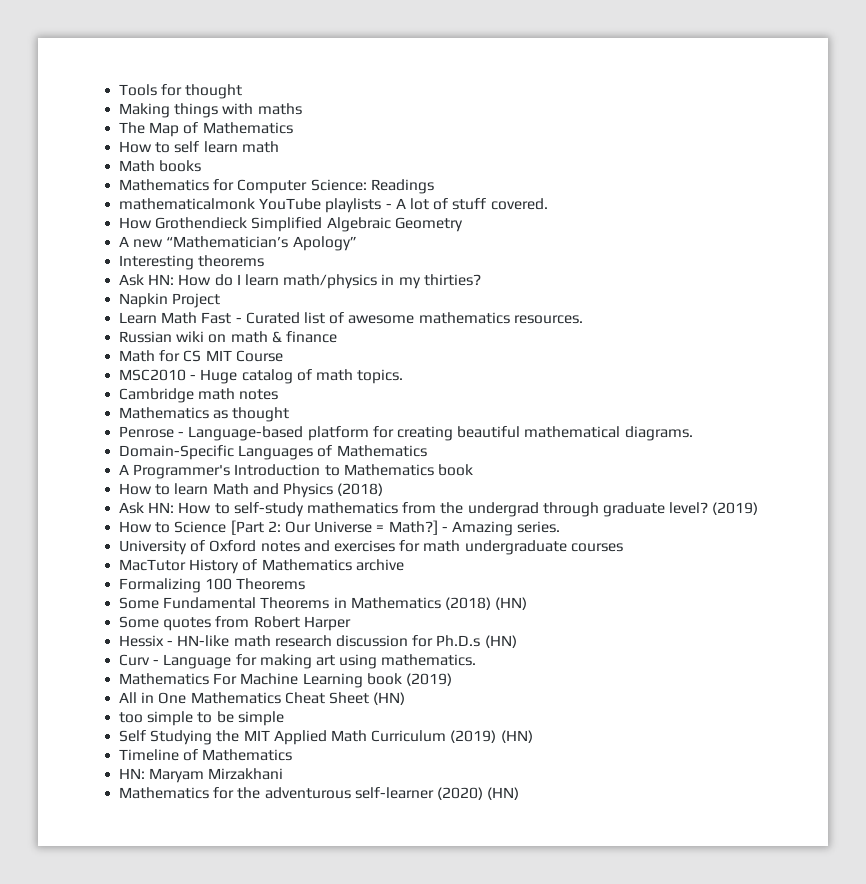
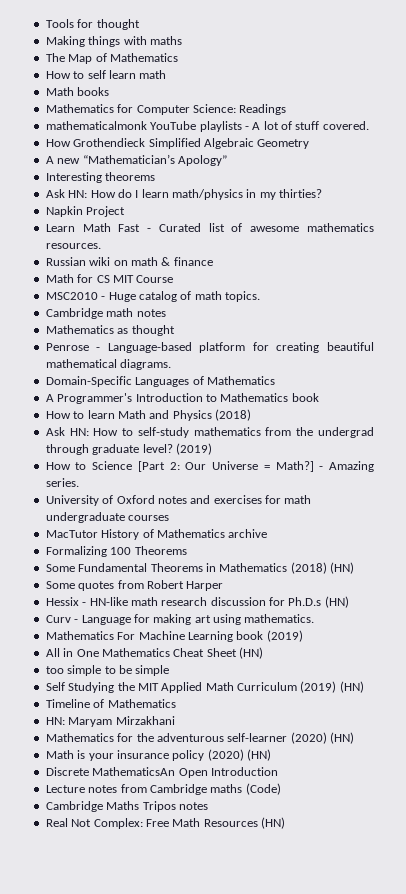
+ Math is your insurance policy (2020) (HN)
+ Discrete MathematicsAn Open Introduction
+ Lecture notes from Cambridge maths (Code)
+ Cambridge Maths Tripos notes
+ Real Not Complex: Free Math Resources (HN)

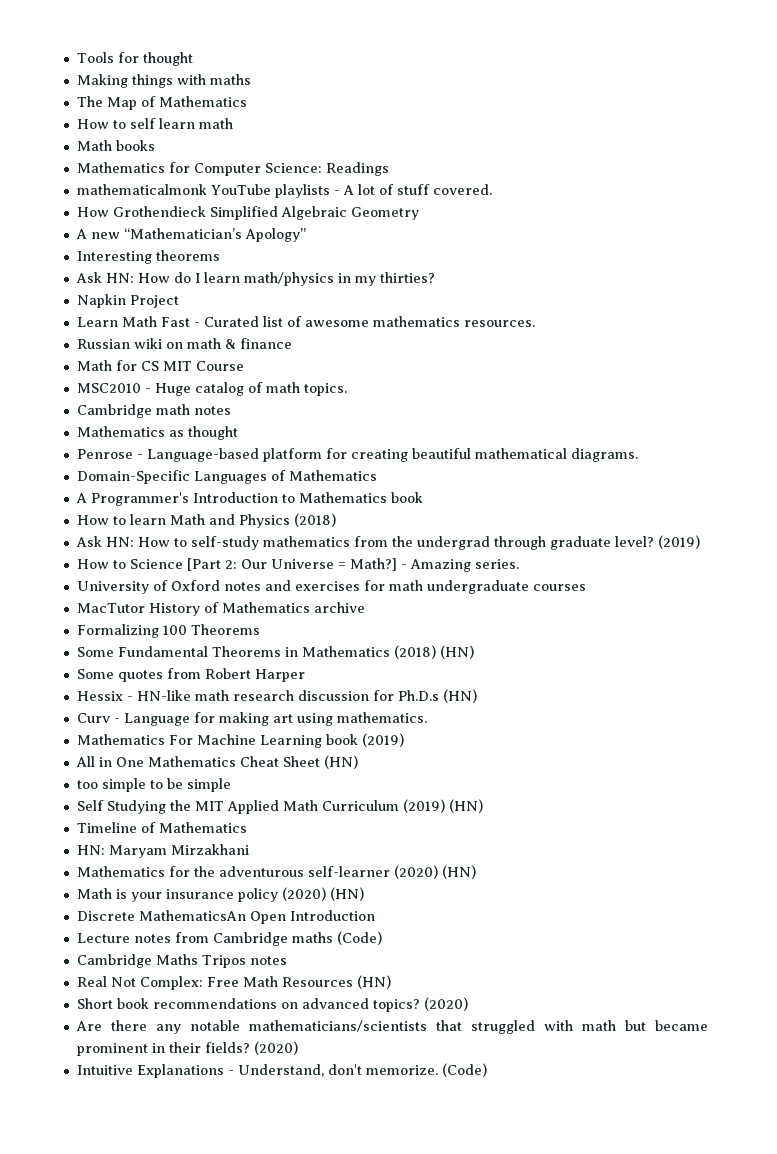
+ Short book recommendations on advanced topics? (2020)
+ Are there any notable mathematicians/scientists that struggled with math but became prominent in their fields? (2020)
+ Intuitive Explanations - Understand, don't memorize. (Code)

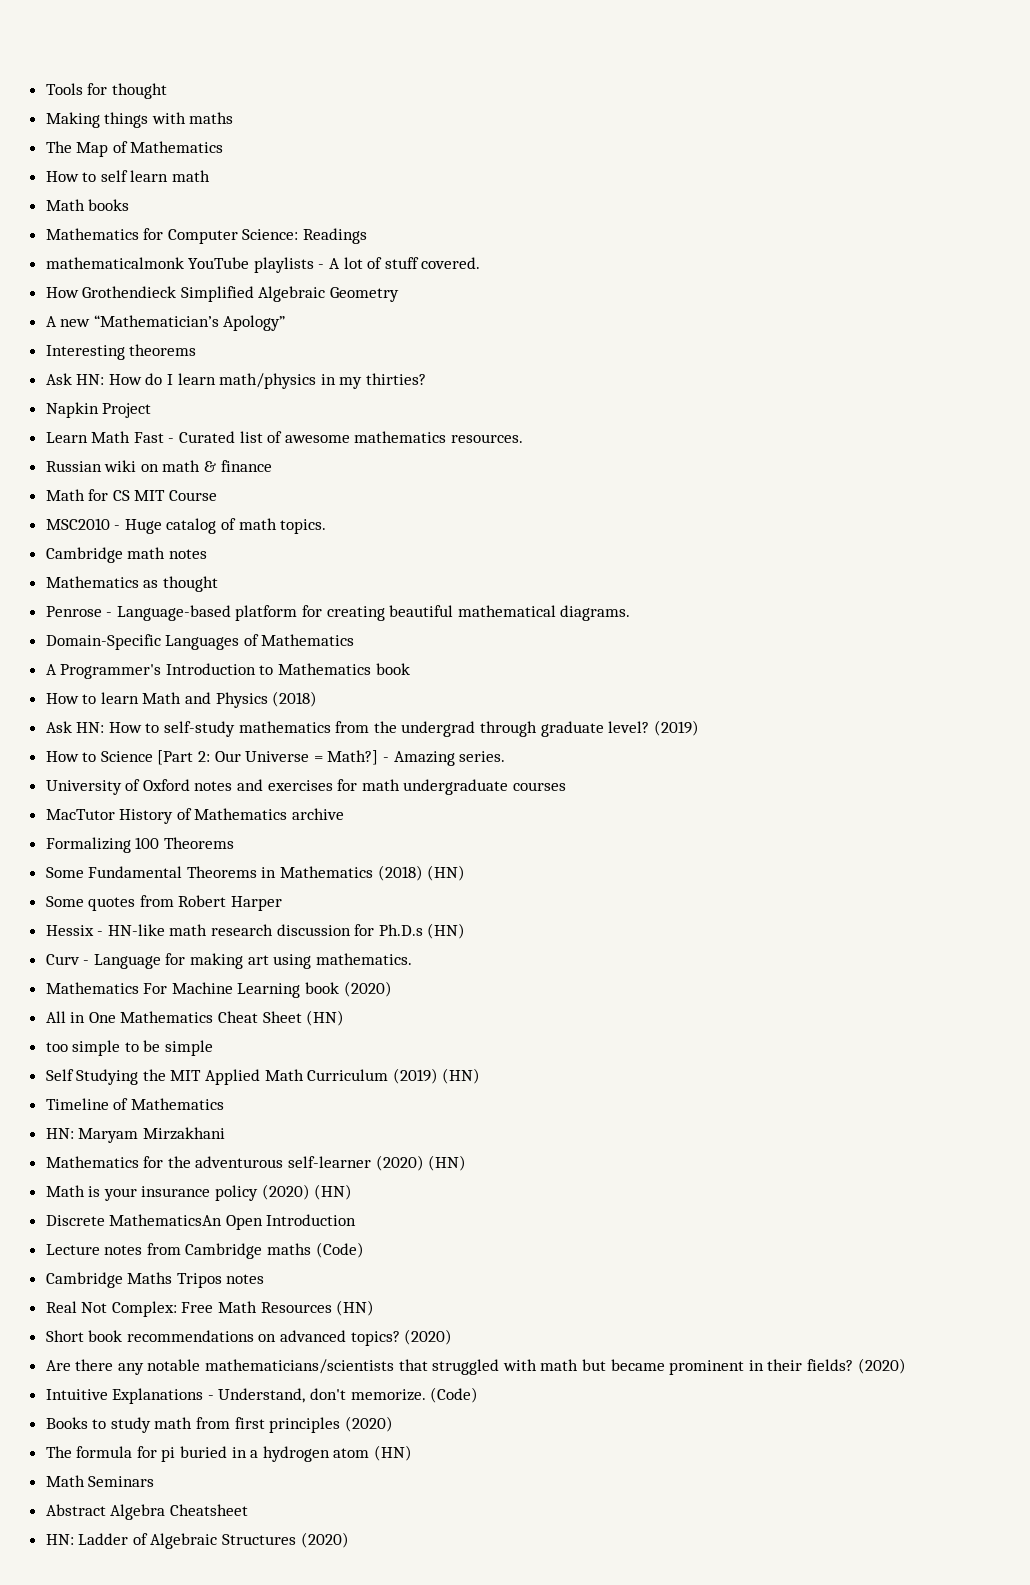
- Mathematics For Machine Learning book (2019)
+ Mathematics For Machine Learning book (2020)
+ Books to study math from first principles (2020)
+ The formula for pi buried in a hydrogen atom (HN)
+ Math Seminars
+ Abstract Algebra Cheatsheet
+ HN: Ladder of Algebraic Structures (2020)

